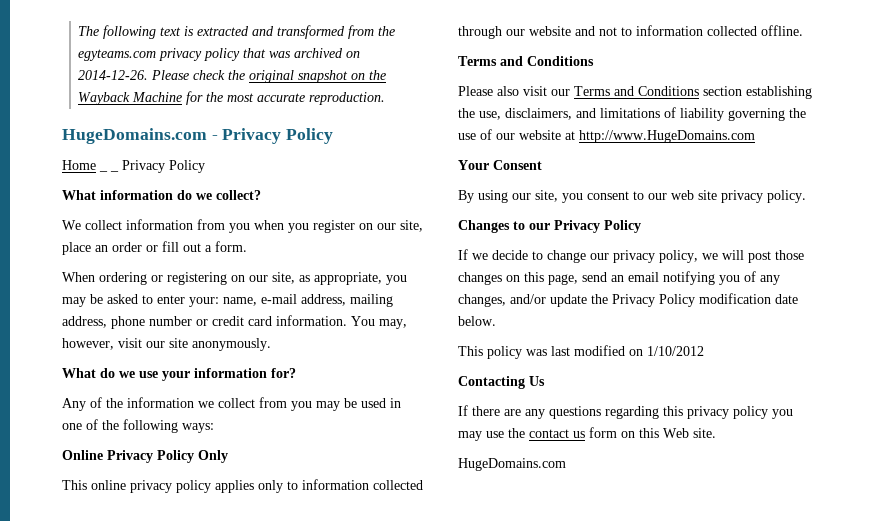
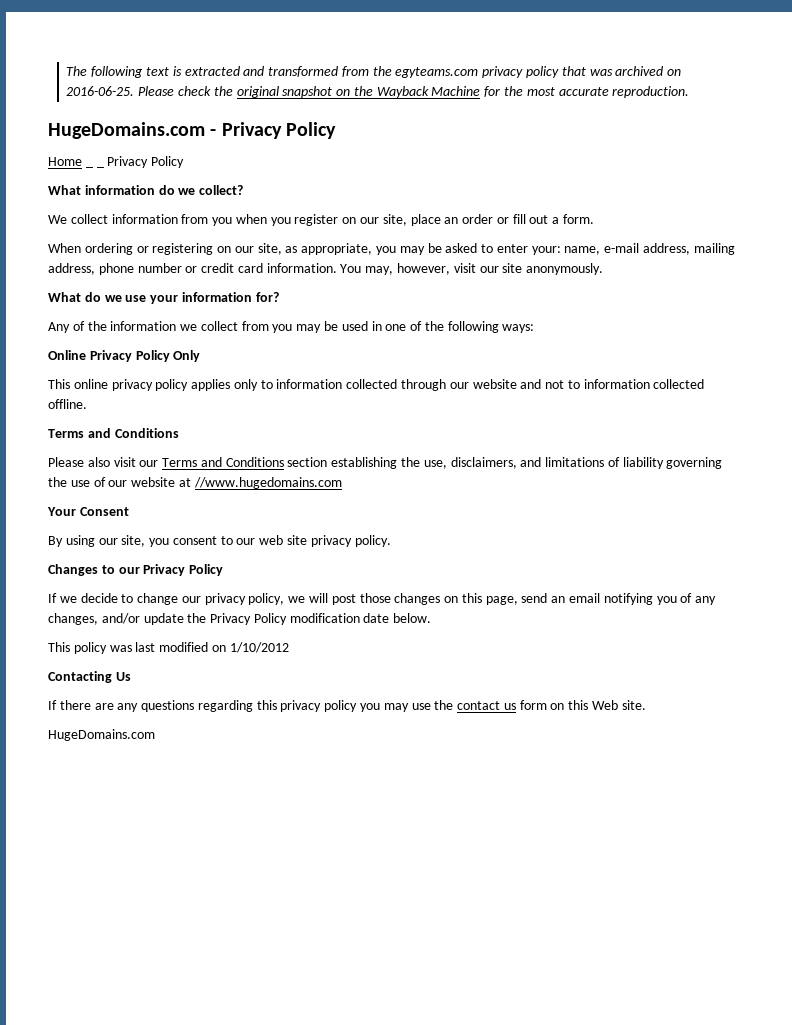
- The following text is extracted and transformed from the egyteams.com privacy policy that was archived on 2014-12-26.
+ The following text is extracted and transformed from the egyteams.com privacy policy that was archived on 2016-06-25.
- Please also visit our Terms and Conditions section establishing the use, disclaimers, and limitations of liability governing the use of our website at http://www.HugeDomains.com
+ Please also visit our Terms and Conditions section establishing the use, disclaimers, and limitations of liability governing the use of our website at //www.hugedomains.com

